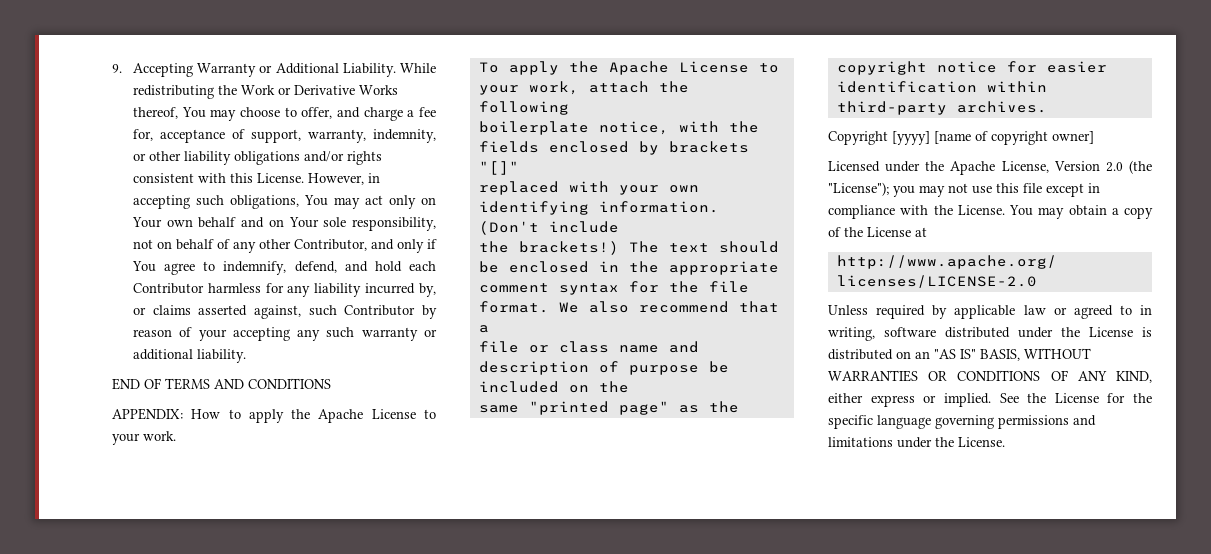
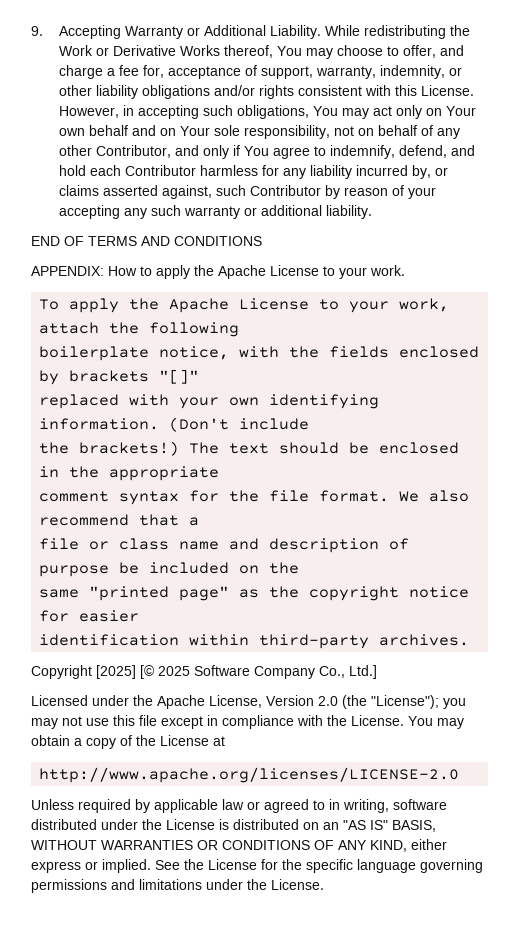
- Copyright [yyyy] [name of copyright owner]
+ Copyright [2025] [© 2025 Software Company Co., Ltd.]

